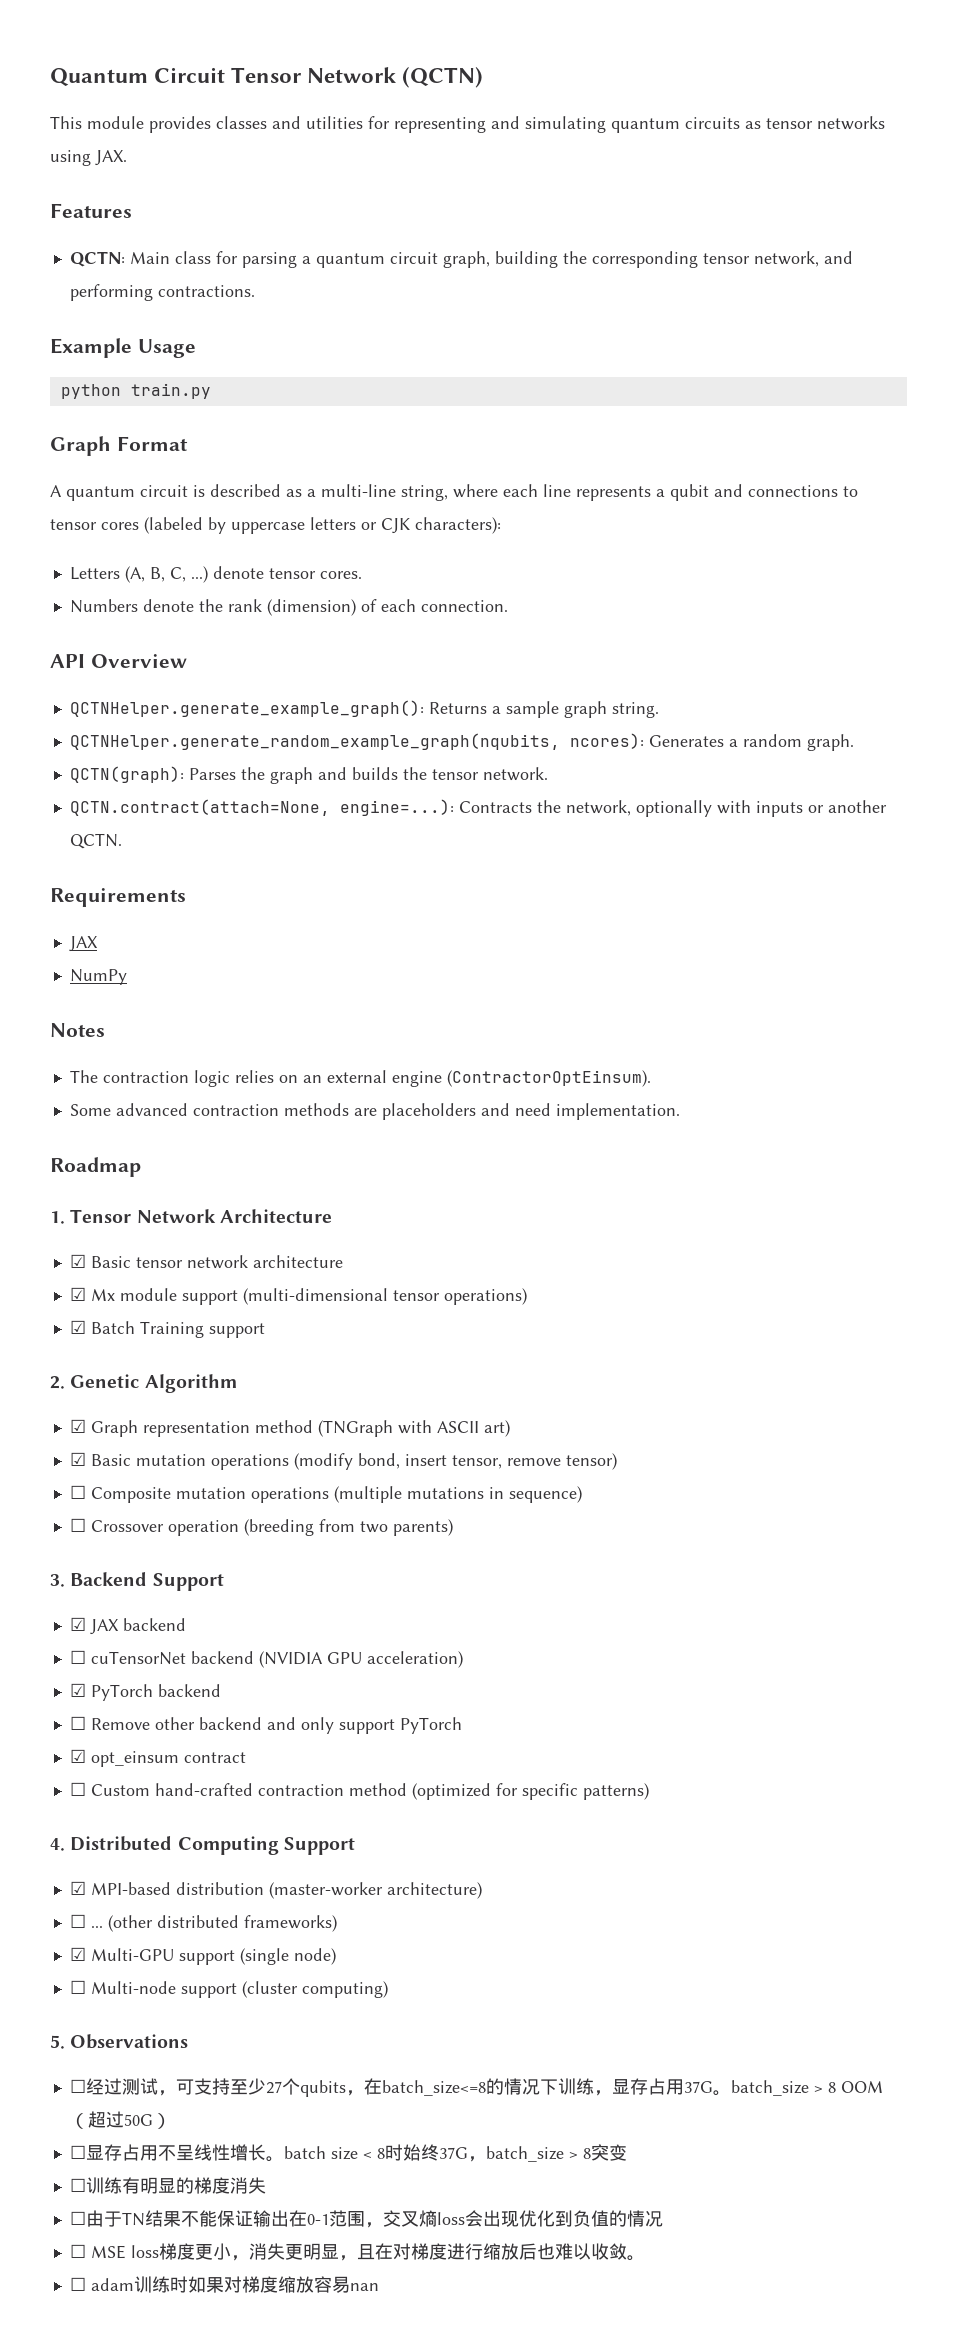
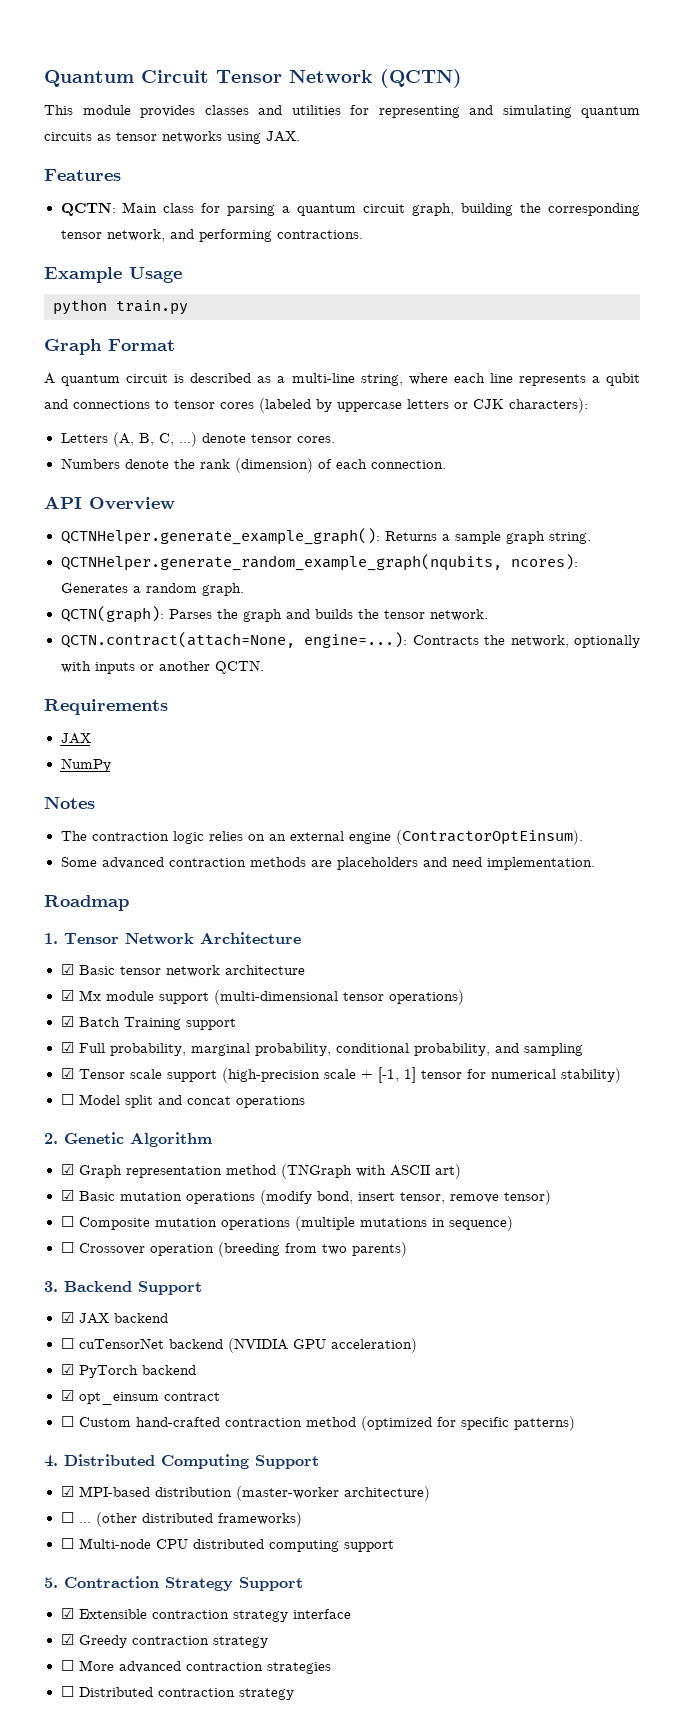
+ ☑ Full probability, marginal probability, conditional probability, and sampling
+ ☑ Tensor scale support (high-precision scale + [-1, 1] tensor for numerical stability)
+ ☐ Model split and concat operations
- ☐ Remove other backend and only support PyTorch
- ☑ Multi-GPU support (single node)
- ☐ Multi-node support (cluster computing)
- 5. Observations
- ☐经过测试，可支持至少27个qubits，在batch_size<=8的情况下训练，显存占用37G。batch_size > 8 OOM（超过50G）
- ☐显存占用不呈线性增长。batch size < 8时始终37G，batch_size > 8突变
- ☐训练有明显的梯度消失
- ☐由于TN结果不能保证输出在0-1范围，交叉熵loss会出现优化到负值的情况
- ☐ MSE loss梯度更小，消失更明显，且在对梯度进行缩放后也难以收敛。
- ☐ adam训练时如果对梯度缩放容易nan
+ ☐ Multi-node CPU distributed computing support
+ 5. Contraction Strategy Support
+ ☑ Extensible contraction strategy interface
+ ☑ Greedy contraction strategy
+ ☐ More advanced contraction strategies
+ ☐ Distributed contraction strategy

